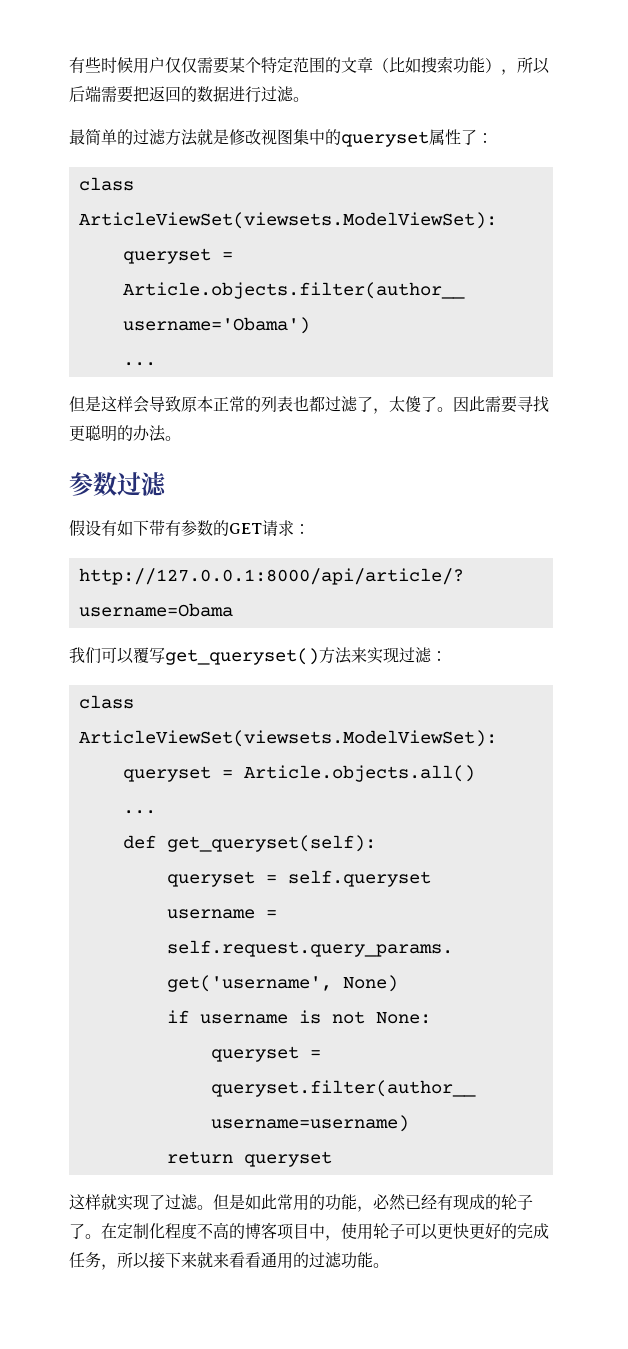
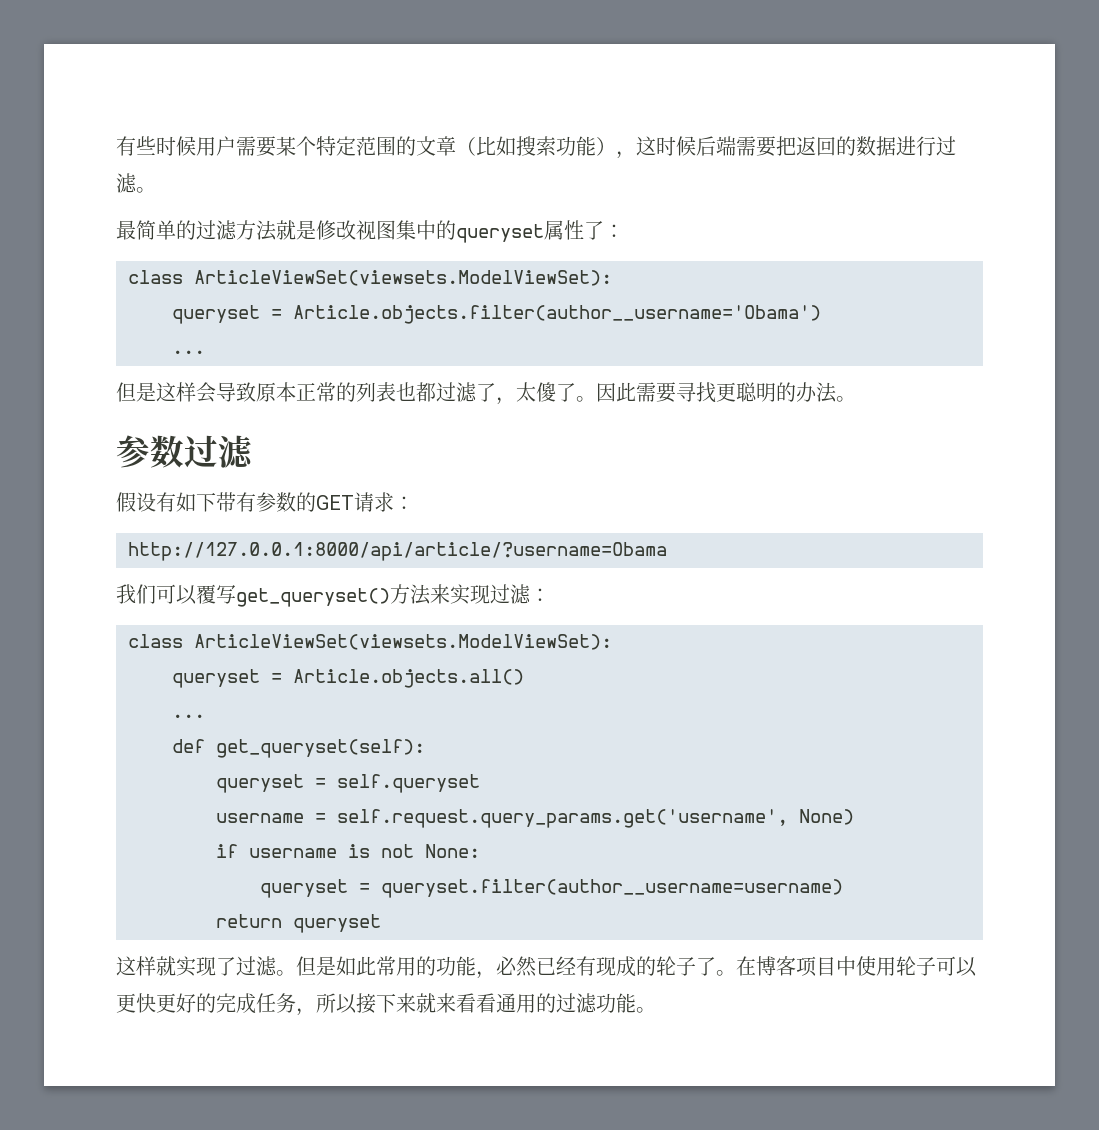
- 有些时候用户仅仅需要某个特定范围的文章（比如搜索功能），所以后端需要把返回的数据进行过滤。
+ 有些时候用户需要某个特定范围的文章（比如搜索功能），这时候后端需要把返回的数据进行过滤。
- 在定制化程度不高的博客项目中，使用轮子可以更快更好的完成任务，所以接下来就来看看通用的过滤功能。
+ 在博客项目中使用轮子可以更快更好的完成任务，所以接下来就来看看通用的过滤功能。

